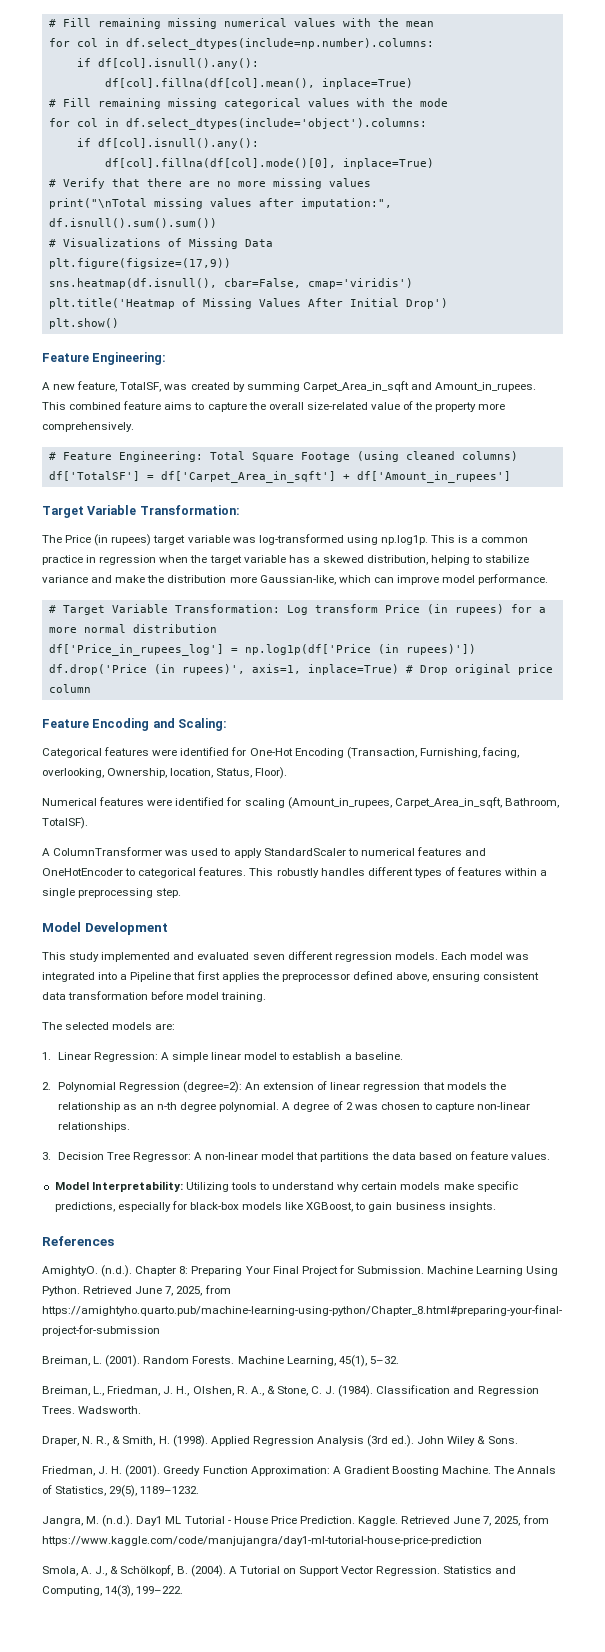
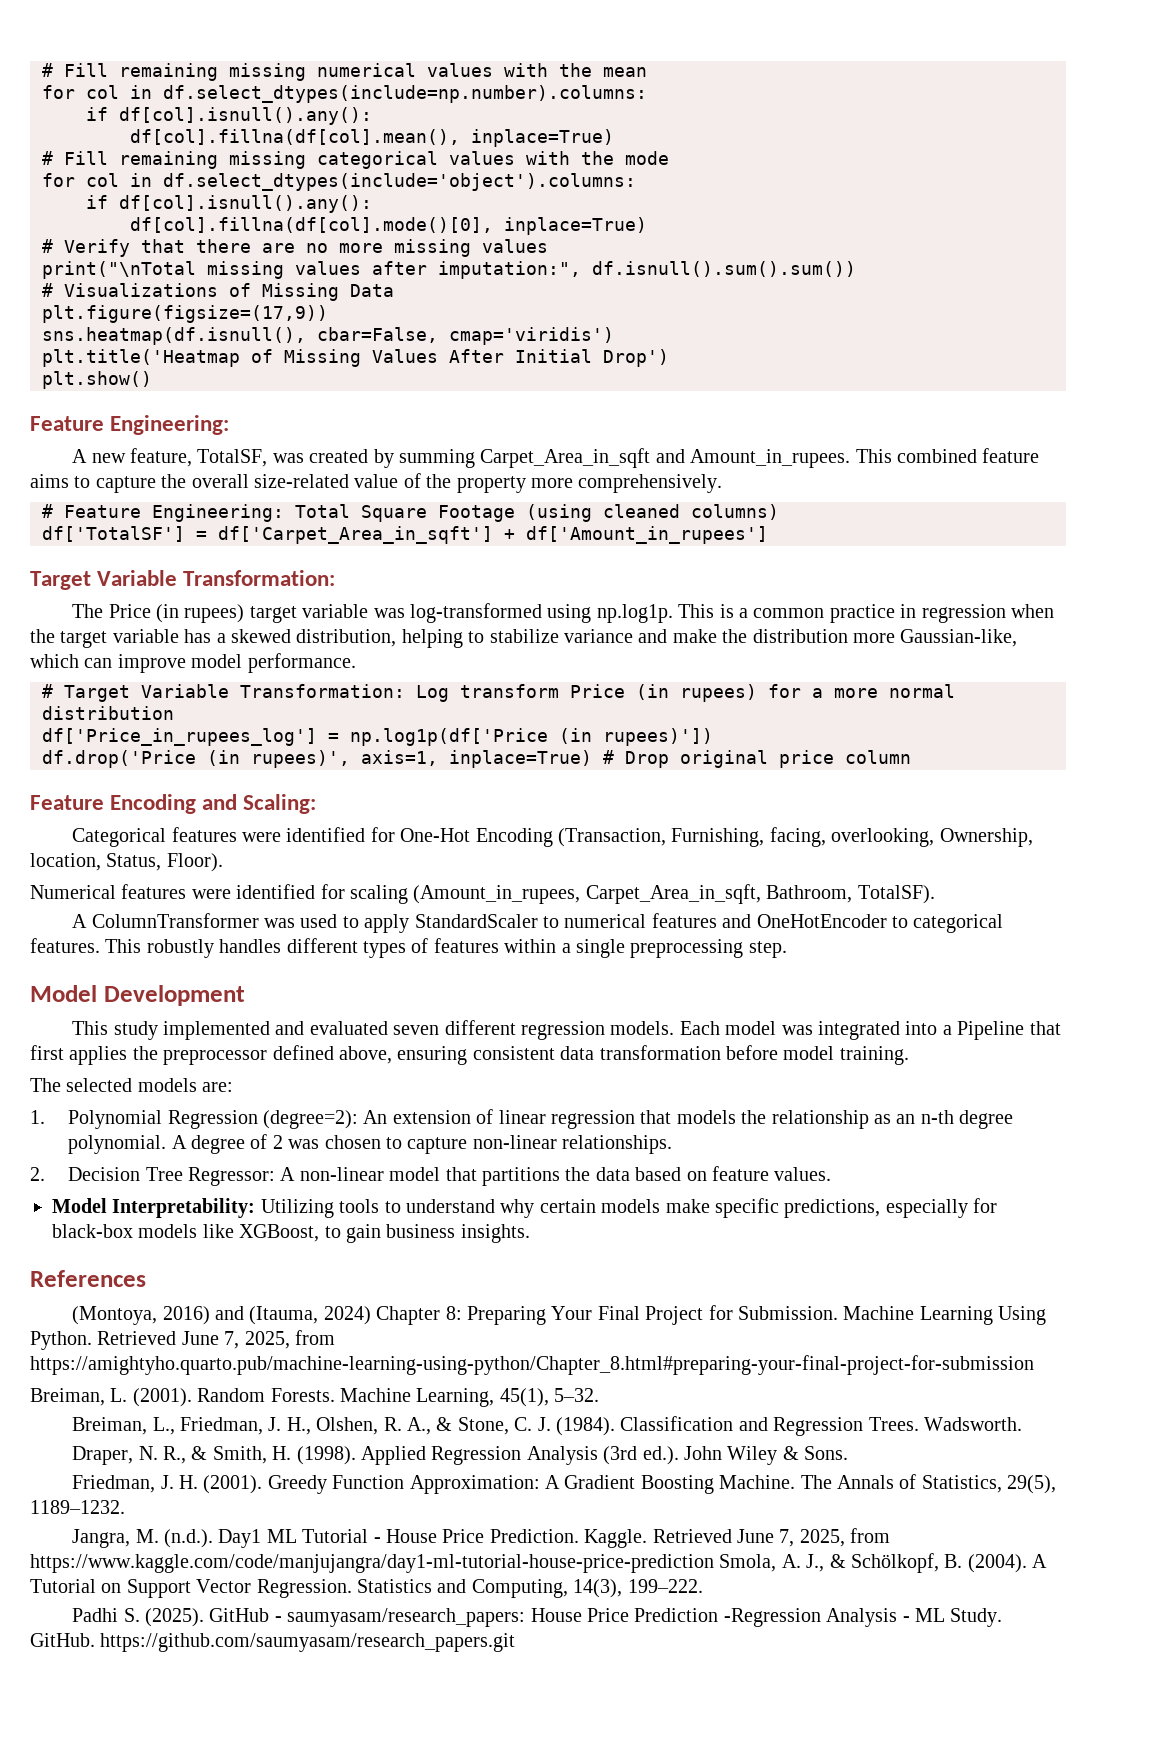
- 1. Linear Regression: A simple linear model to establish a baseline.
- 2. Polynomial Regression (degree=2): An extension of linear regression that models the relationship as an n-th degree polynomial.
+ 1. Polynomial Regression (degree=2): An extension of linear regression that models the relationship as an n-th degree polynomial.
- 3. Decision Tree Regressor: A non-linear model that partitions the data based on feature values.
+ 2. Decision Tree Regressor: A non-linear model that partitions the data based on feature values.
- AmightyO. (n.d.). Chapter 8: Preparing Your Final Project for Submission.
+ (Montoya, 2016) and (Itauma, 2024) Chapter 8: Preparing Your Final Project for Submission.
- Retrieved June 7, 2025, from https://www.kaggle.com/code/manjujangra/day1-ml-tutorial-house-price-prediction
- Smola, A. J., & Schölkopf, B. (2004).
+ Retrieved June 7, 2025, from https://www.kaggle.com/code/manjujangra/day1-ml-tutorial-house-price-prediction Smola, A. J., & Schölkopf, B. (2004).
+ Padhi S. (2025). GitHub - saumyasam/research_papers: House Price Prediction -Regression Analysis - ML Study. GitHub. https://github.com/saumyasam/research_papers.git

